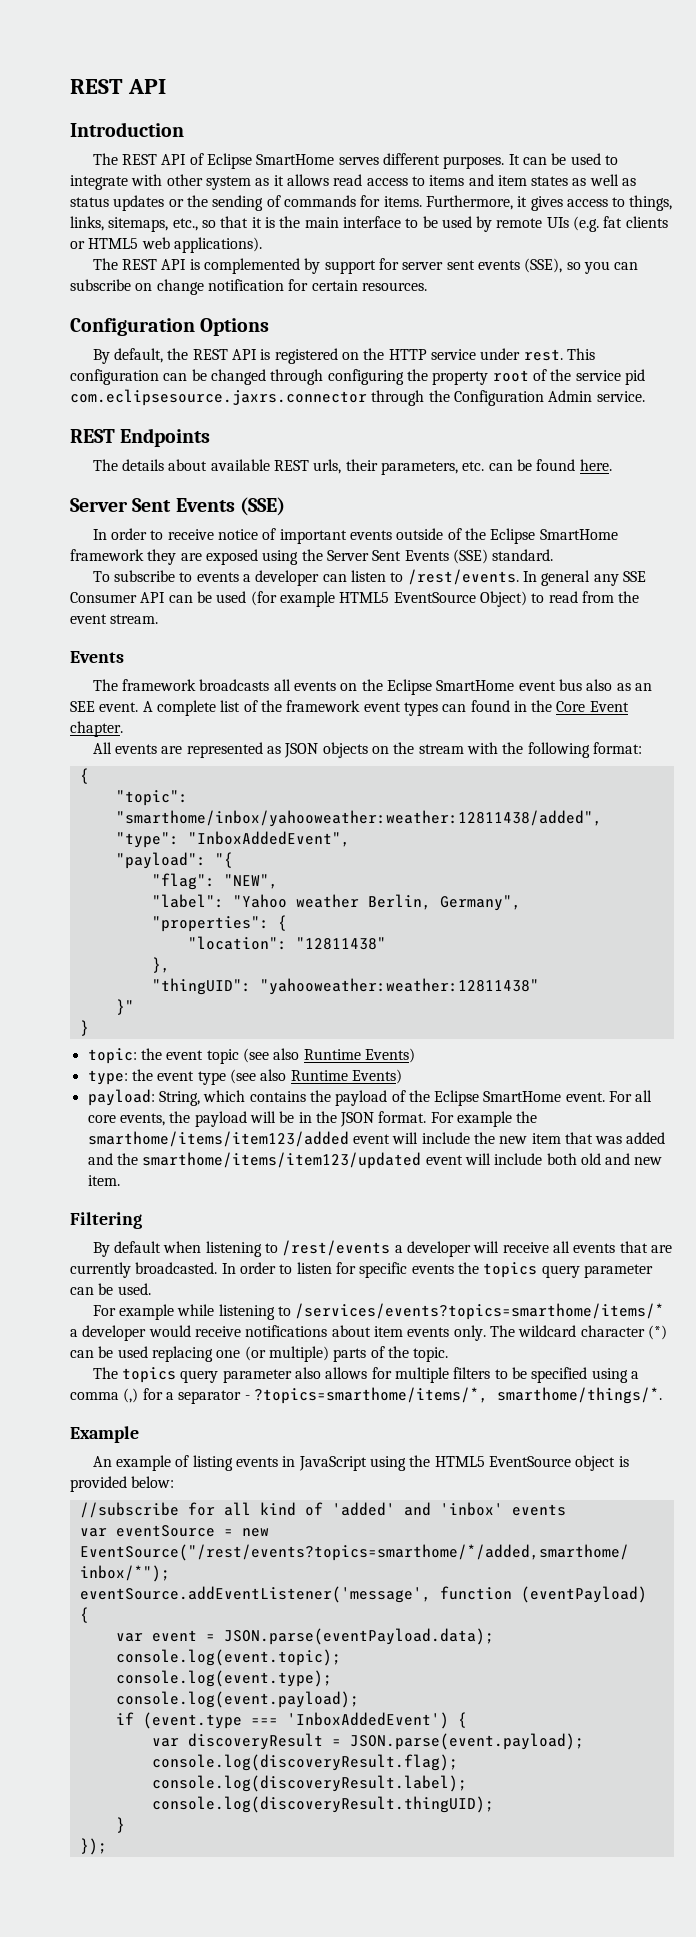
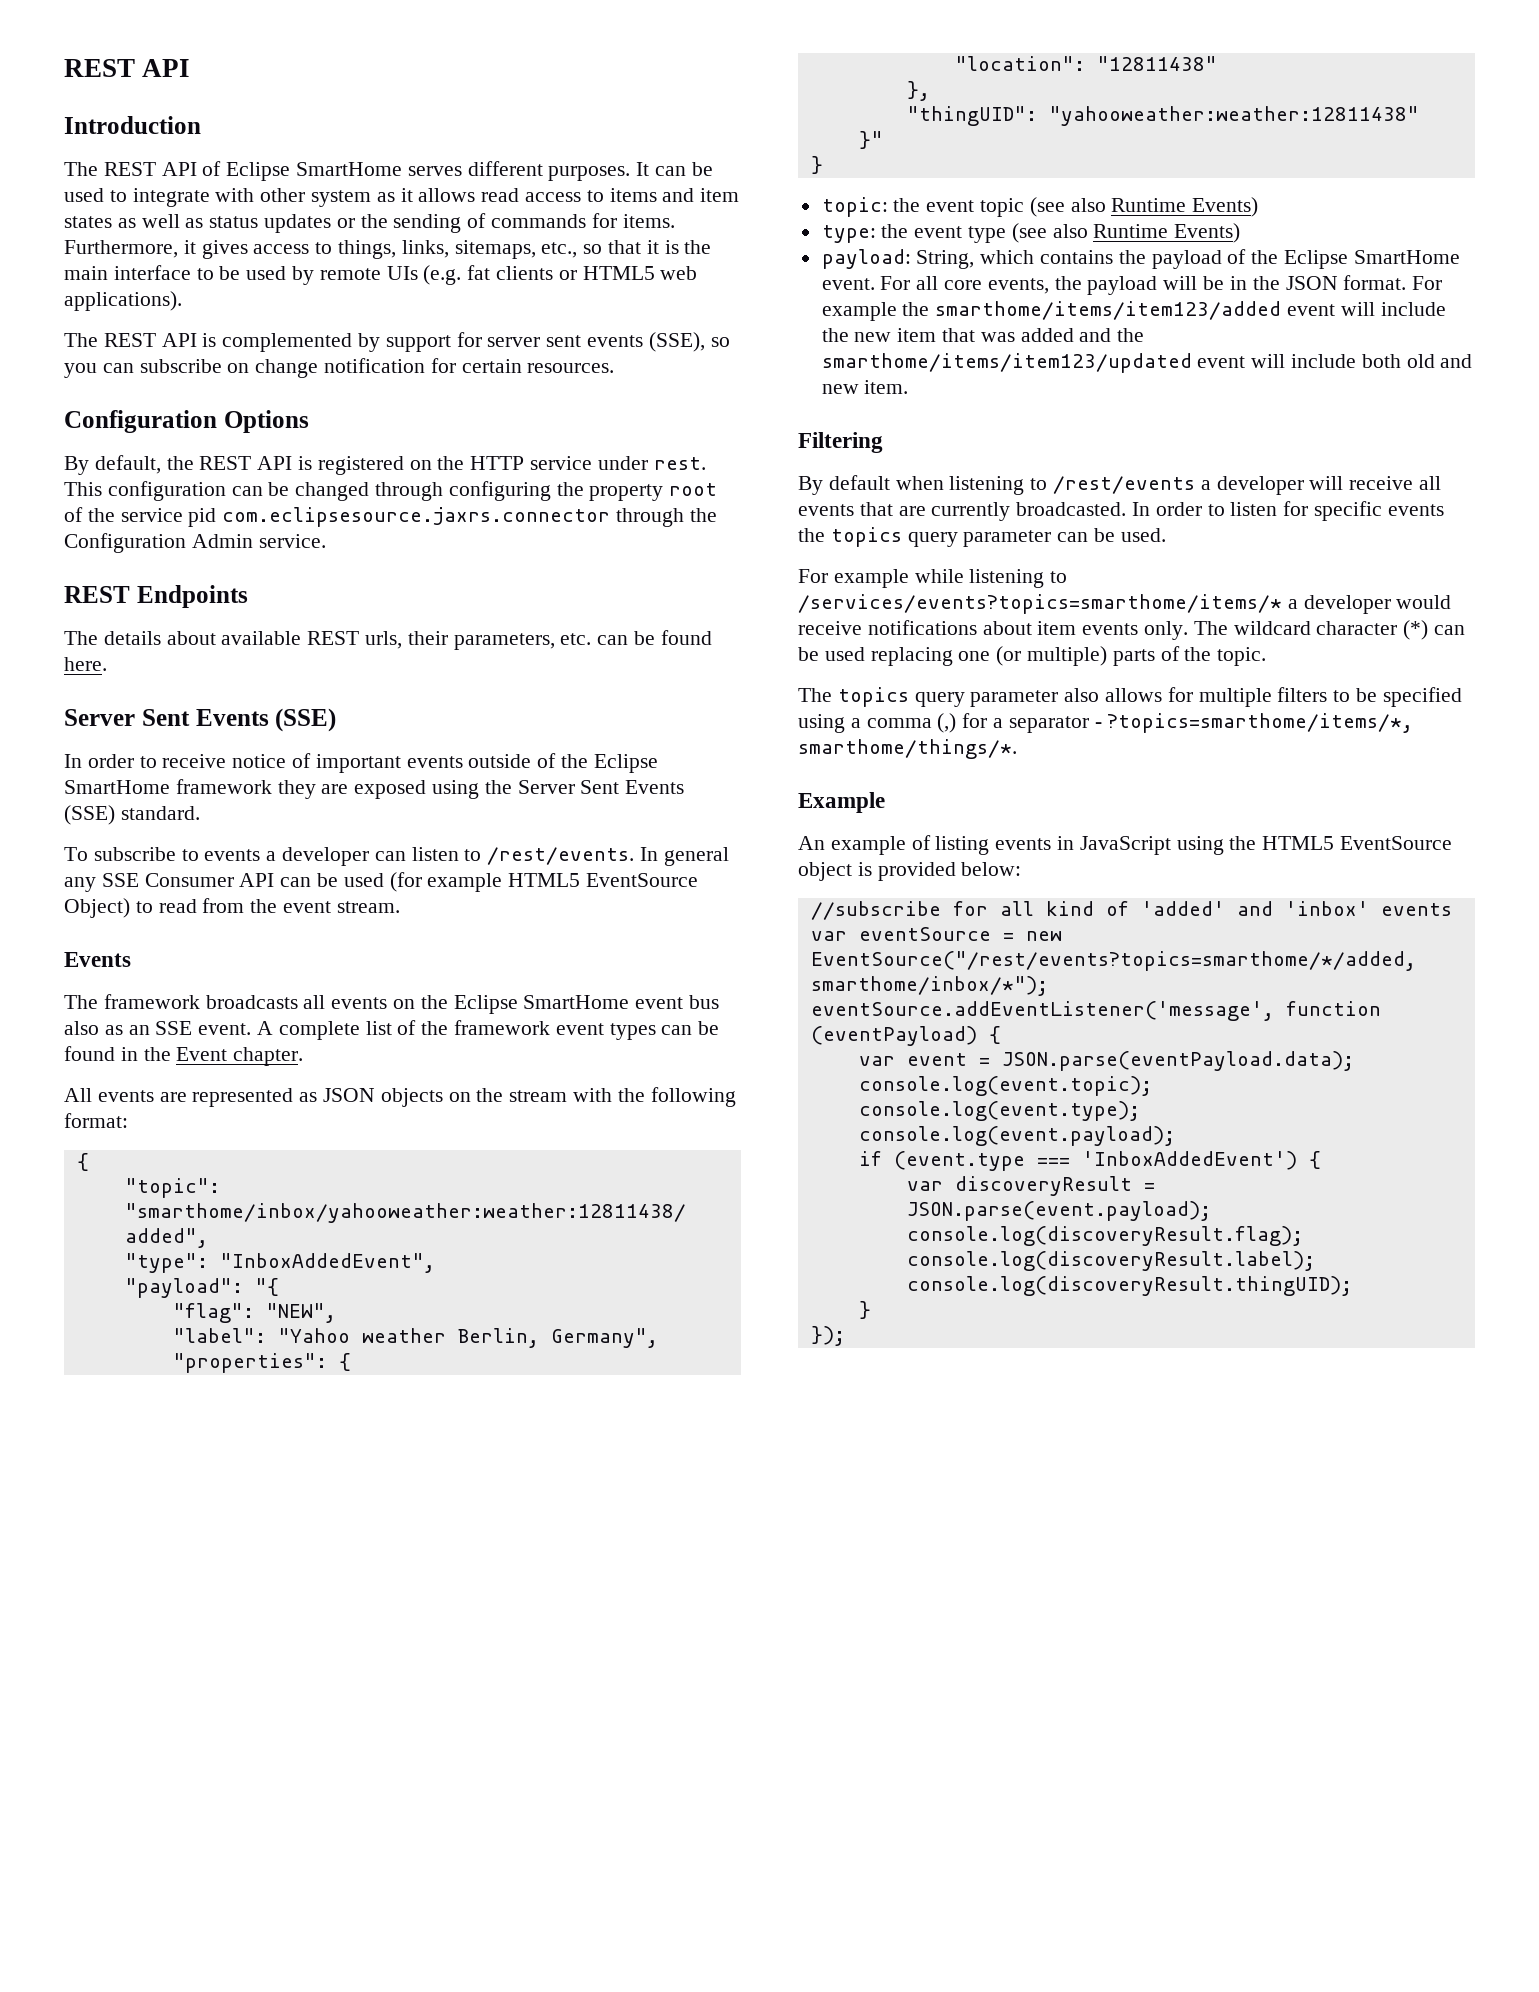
- The framework broadcasts all events on the Eclipse SmartHome event bus also as an SEE event.
+ The framework broadcasts all events on the Eclipse SmartHome event bus also as an SSE event.
- A complete list of the framework event types can found in the Core Event chapter.
+ A complete list of the framework event types can be found in the Event chapter.

